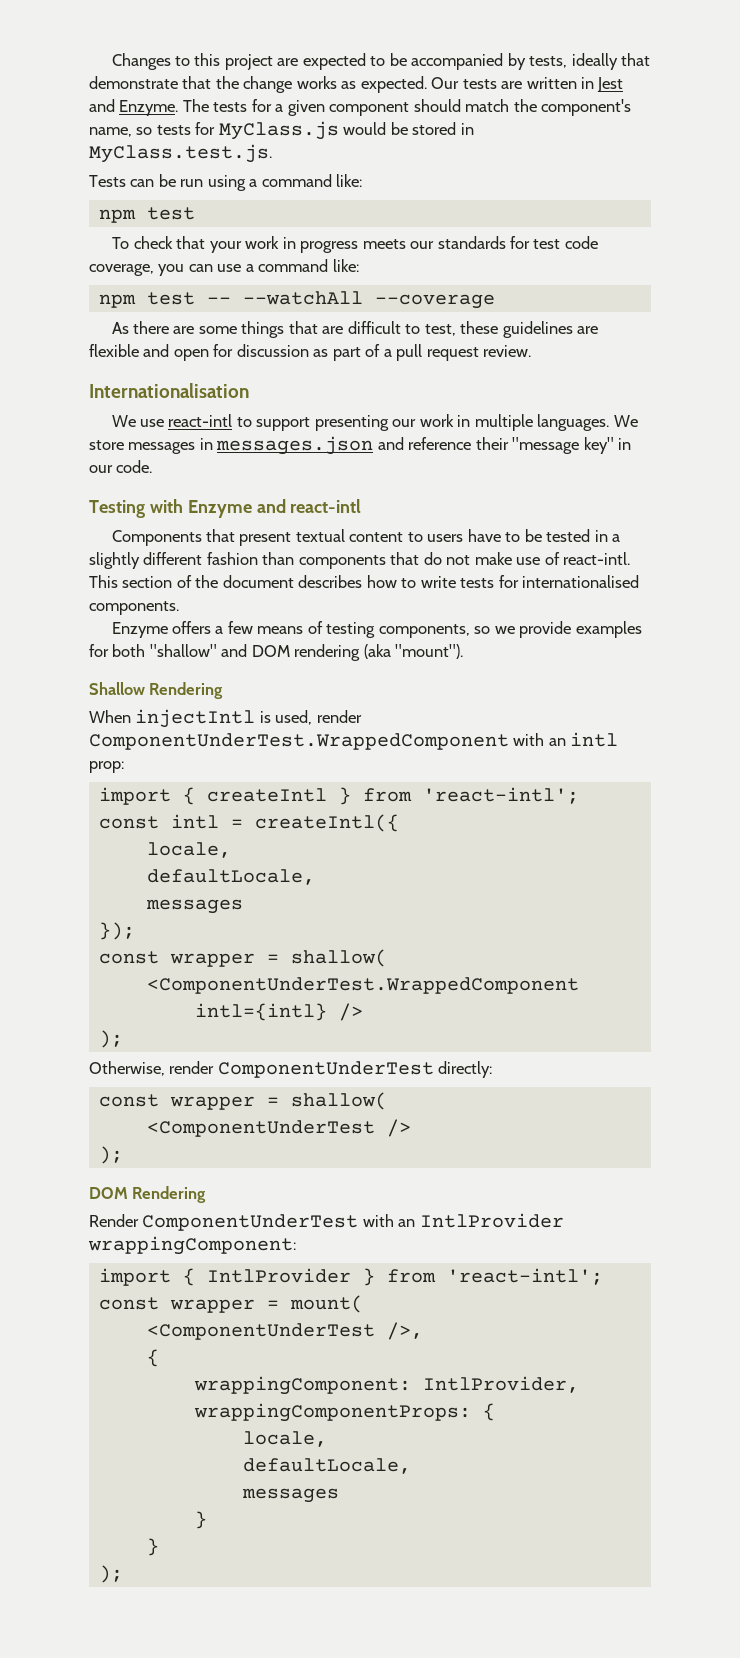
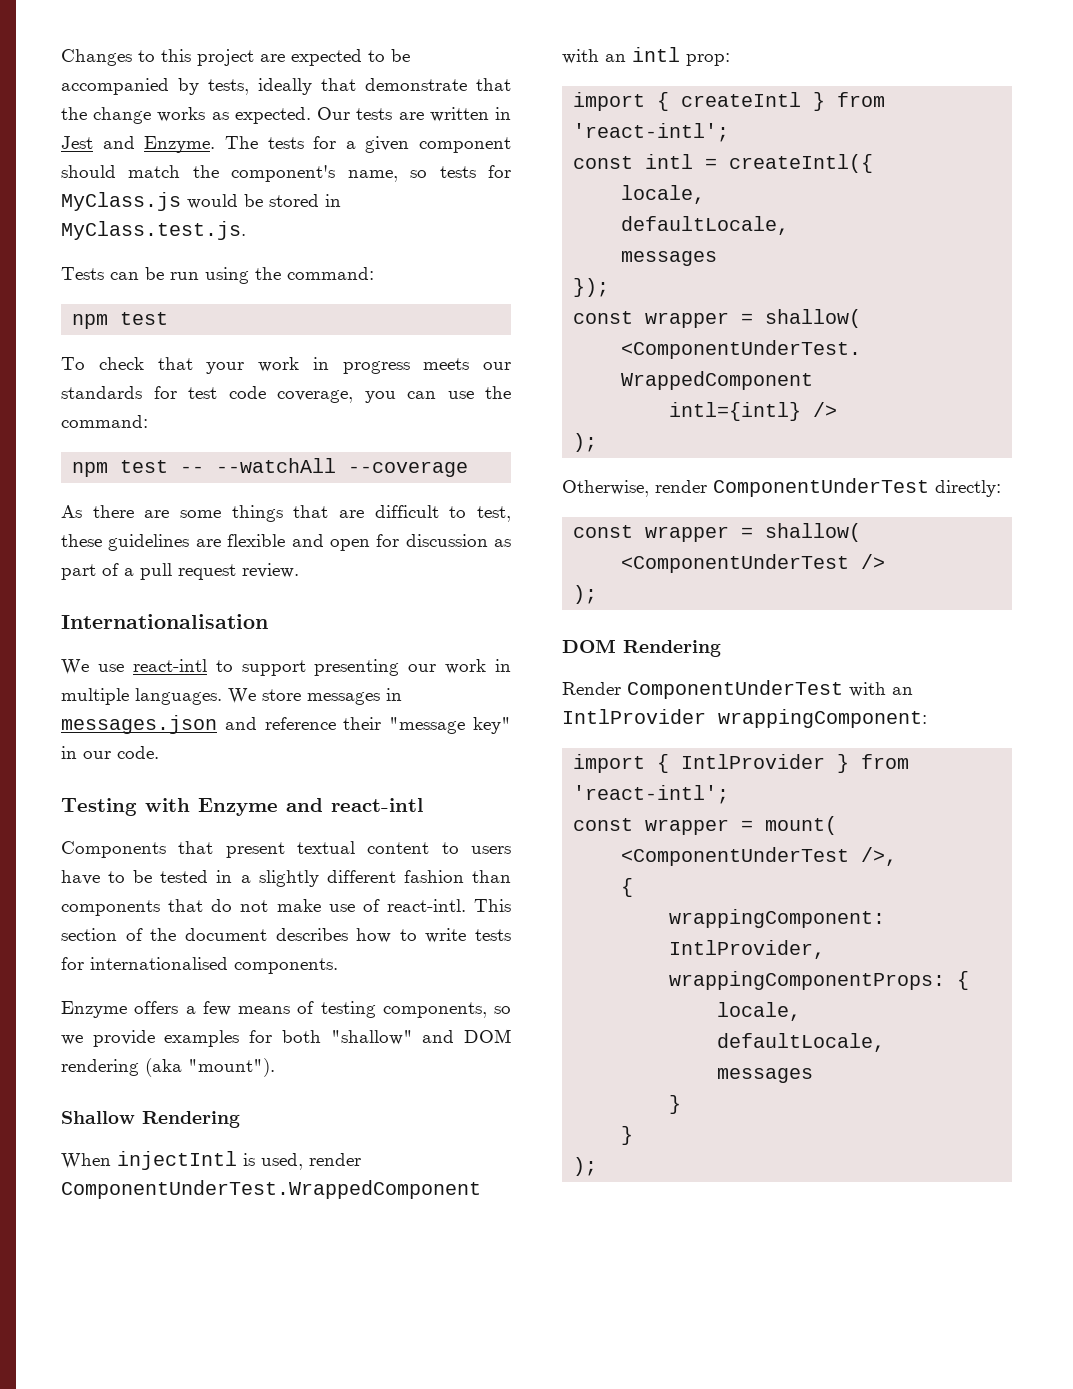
- Tests can be run using a command like:
+ Tests can be run using the command:
- To check that your work in progress meets our standards for test code coverage, you can use a command like:
+ To check that your work in progress meets our standards for test code coverage, you can use the command:

